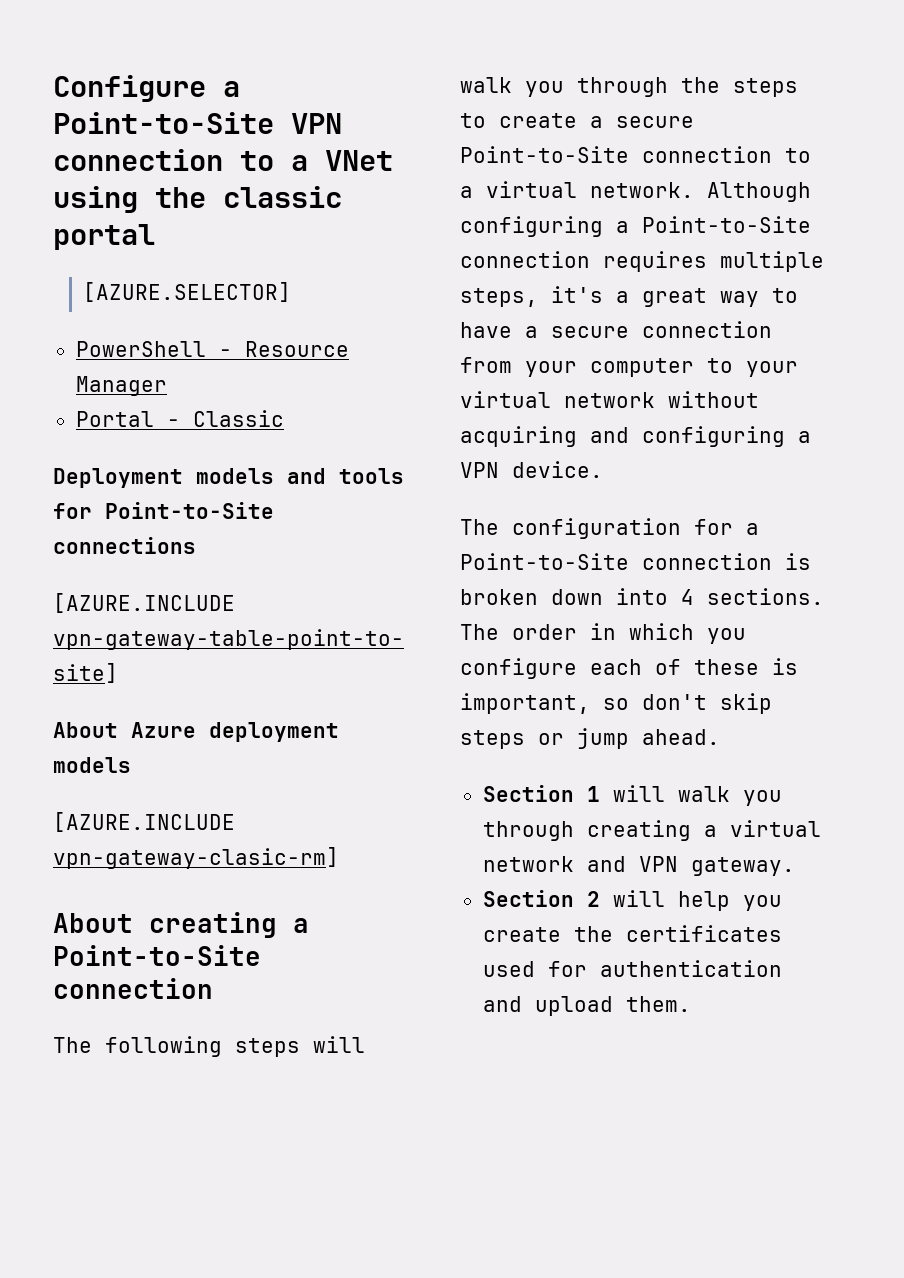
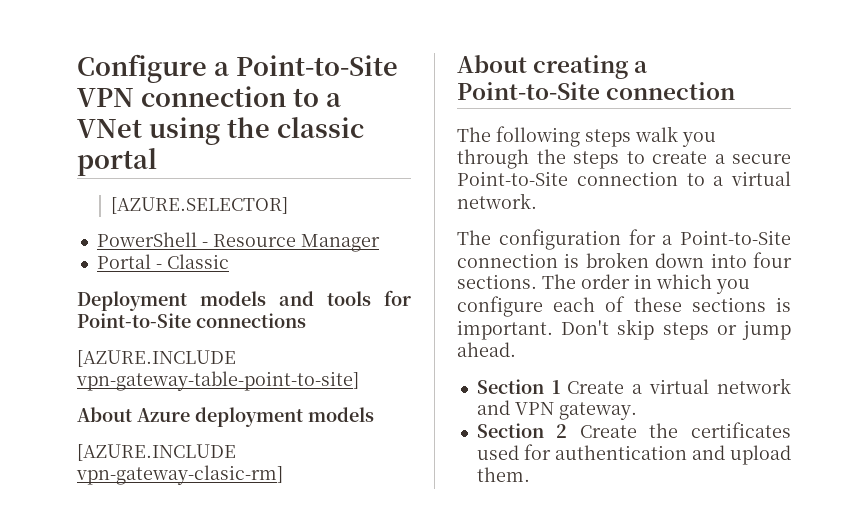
- The following steps will walk you through the steps to create a secure Point-to-Site connection to a virtual network. Although configuring a Point-to-Site connection requires multiple steps, it's a great way to have a secure connection from your computer to your virtual network without acquiring and configuring a VPN device.
+ The following steps walk you through the steps to create a secure Point-to-Site connection to a virtual network.
- The configuration for a Point-to-Site connection is broken down into 4 sections.
+ The configuration for a Point-to-Site connection is broken down into four sections.
- The order in which you configure each of these is important, so don't skip steps or jump ahead.
+ The order in which you configure each of these sections is important. Don't skip steps or jump ahead.
- Section 1 will walk you through creating a virtual network and VPN gateway.
+ Section 1 Create a virtual network and VPN gateway.
- Section 2 will help you create the certificates used for authentication and upload them.
+ Section 2 Create the certificates used for authentication and upload them.

